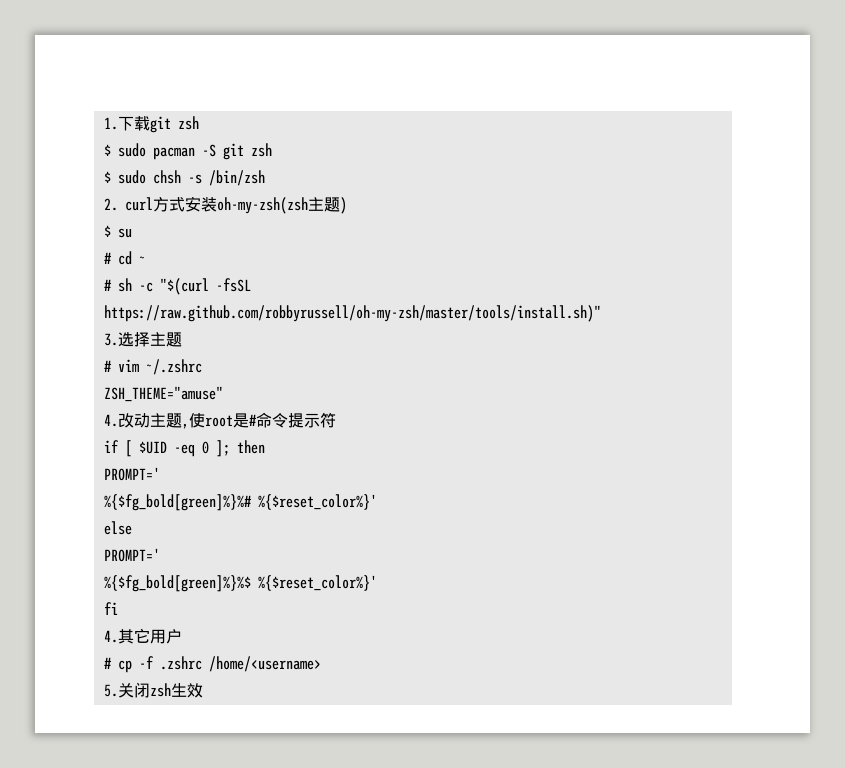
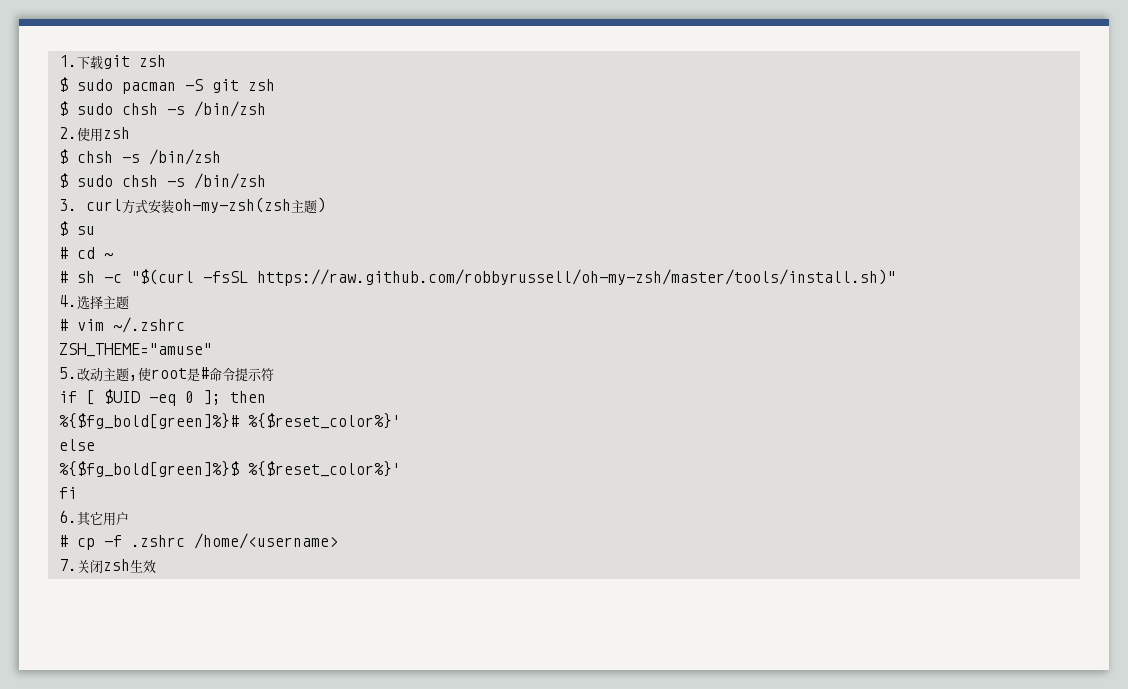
- 2. curl方式安装oh-my-zsh(zsh主题)
+ 2.使用zsh
+ $ chsh -s /bin/zsh
+ $ sudo chsh -s /bin/zsh
+ 3. curl方式安装oh-my-zsh(zsh主题)
- 3.选择主题
+ 4.选择主题
- 4.改动主题,使root是#命令提示符
+ 5.改动主题,使root是#命令提示符
  if [ $UID -eq 0 ]; then
- PROMPT='
- %{$fg_bold[green]%}%# %{$reset_color%}'
+ %{$fg_bold[green]%}# %{$reset_color%}'
  else
- PROMPT='
- %{$fg_bold[green]%}%$ %{$reset_color%}'
+ %{$fg_bold[green]%}$ %{$reset_color%}'
- 4.其它用户
+ 6.其它用户
- 5.关闭zsh生效
+ 7.关闭zsh生效

